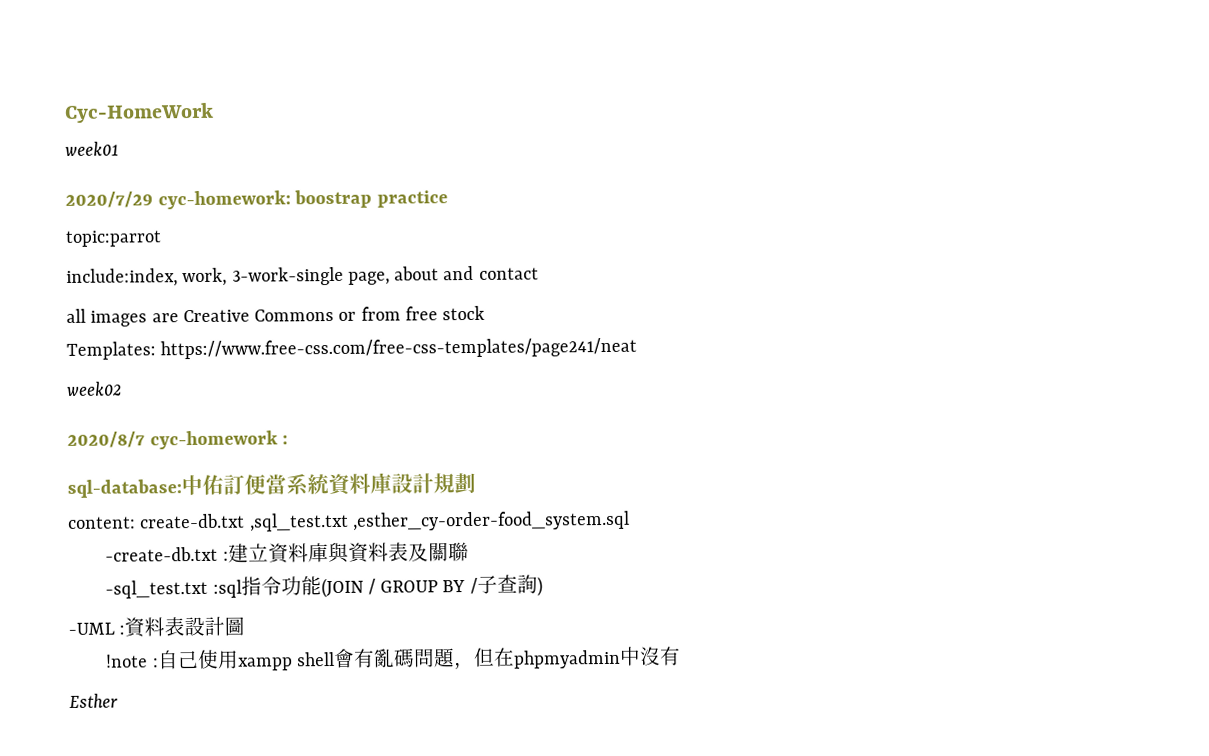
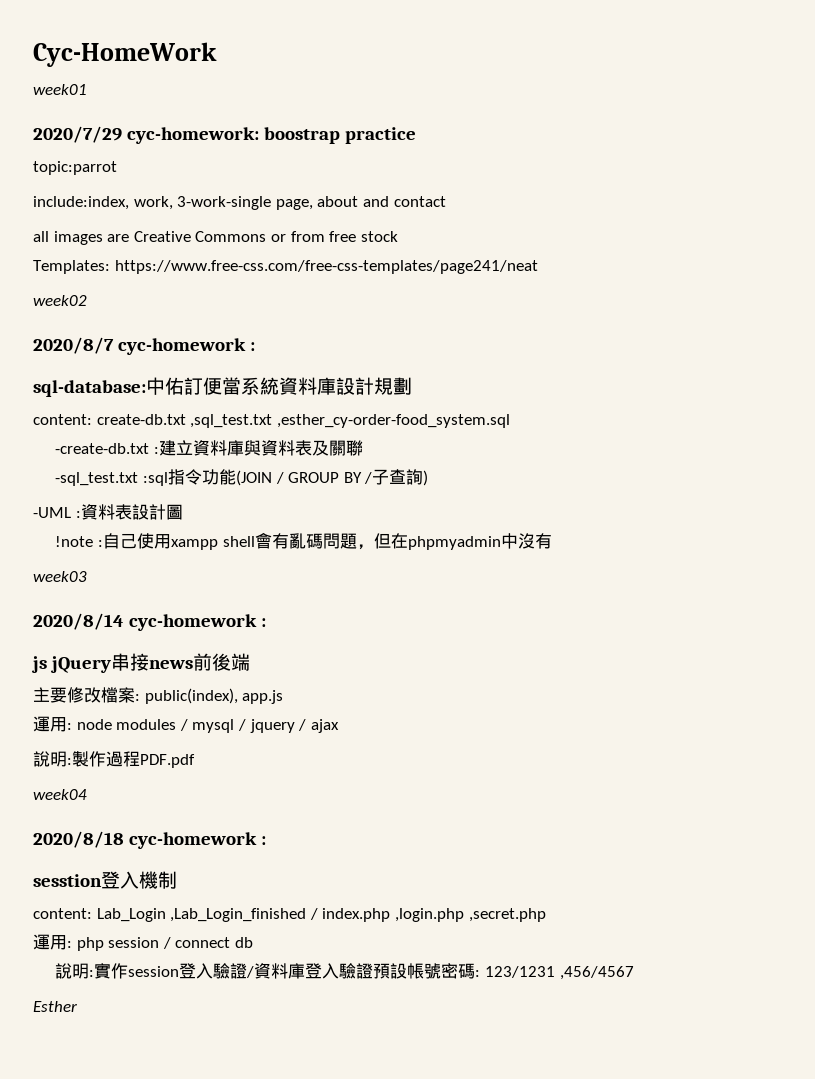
+ week03
+ 2020/8/14 cyc-homework :
+ js jQuery串接news前後端
+ 主要修改檔案: public(index), app.js
+ 運用: node modules / mysql / jquery / ajax
+ 說明:製作過程PDF.pdf
+ week04
+ 2020/8/18 cyc-homework :
+ sesstion登入機制
+ content: Lab_Login ,Lab_Login_finished / index.php ,login.php ,secret.php
+ 運用: php session / connect db
+ 說明:實作session登入驗證/資料庫登入驗證預設帳號密碼: 123/1231 ,456/4567

